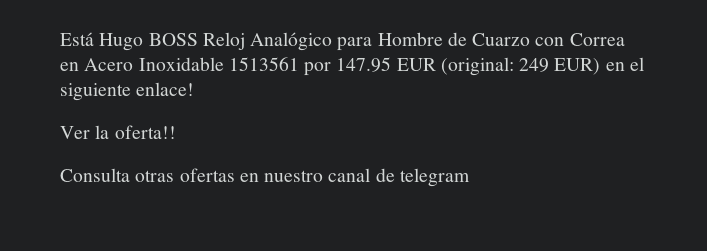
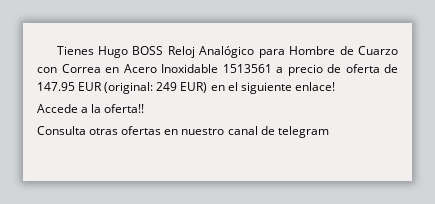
- Está Hugo BOSS Reloj Analógico para Hombre de Cuarzo con Correa en Acero Inoxidable 1513561 por 147.95 EUR (original: 249 EUR) en el siguiente enlace!
+ Tienes Hugo BOSS Reloj Analógico para Hombre de Cuarzo con Correa en Acero Inoxidable 1513561 a precio de oferta de 147.95 EUR (original: 249 EUR) en el siguiente enlace!
- Ver la oferta!!
+ Accede a la oferta!!

